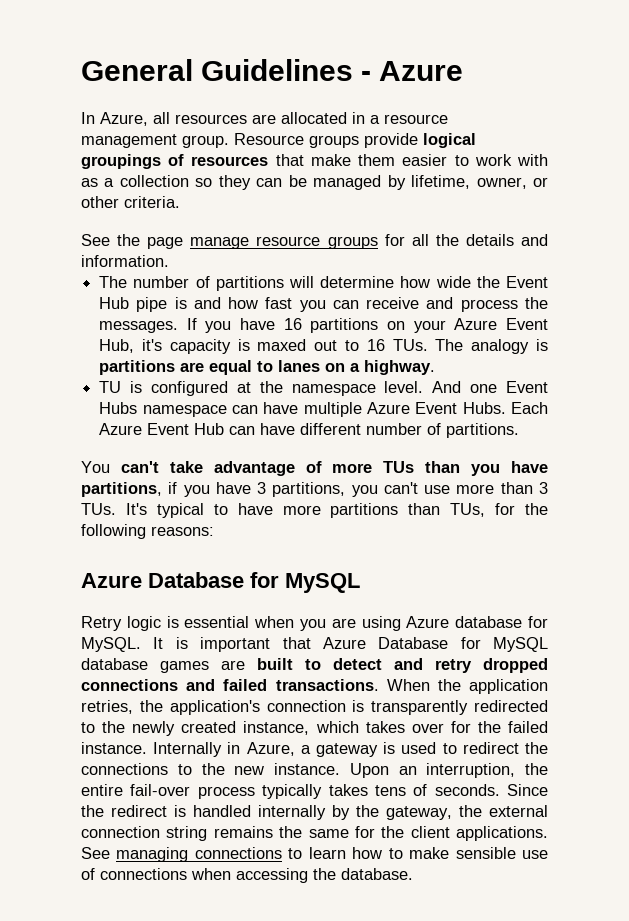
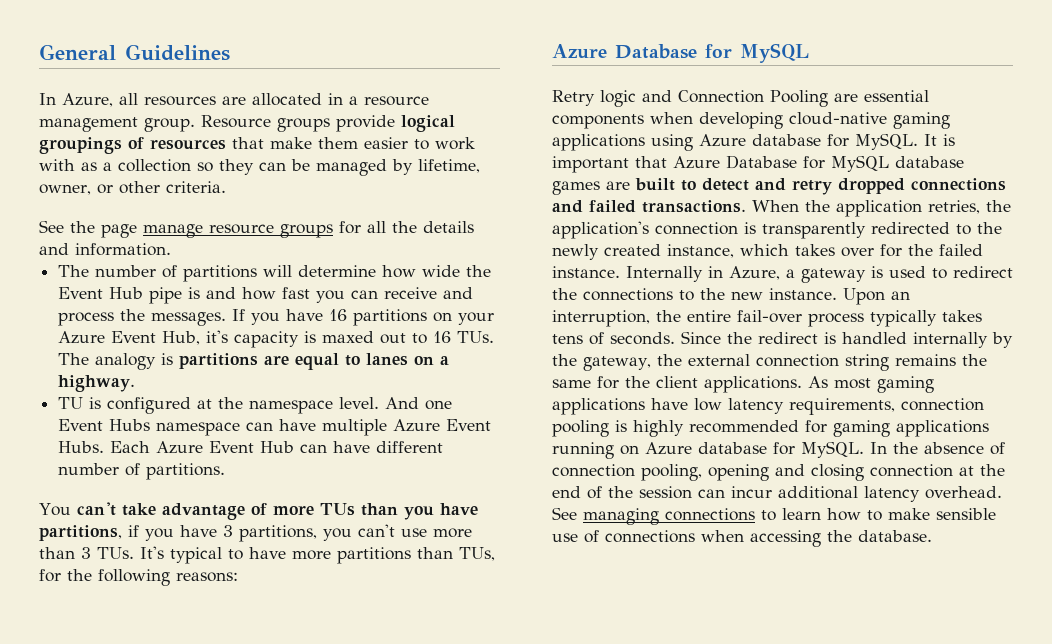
- General Guidelines - Azure
+ General Guidelines
- Retry logic is essential when you are using Azure database for MySQL.
+ Retry logic and Connection Pooling are essential components when developing cloud-native gaming applications using Azure database for MySQL.
+ As most gaming applications have low latency requirements, connection pooling is highly recommended for gaming applications running on Azure database for MySQL. In the absence of connection pooling, opening and closing connection at the end of the session can incur additional latency overhead.

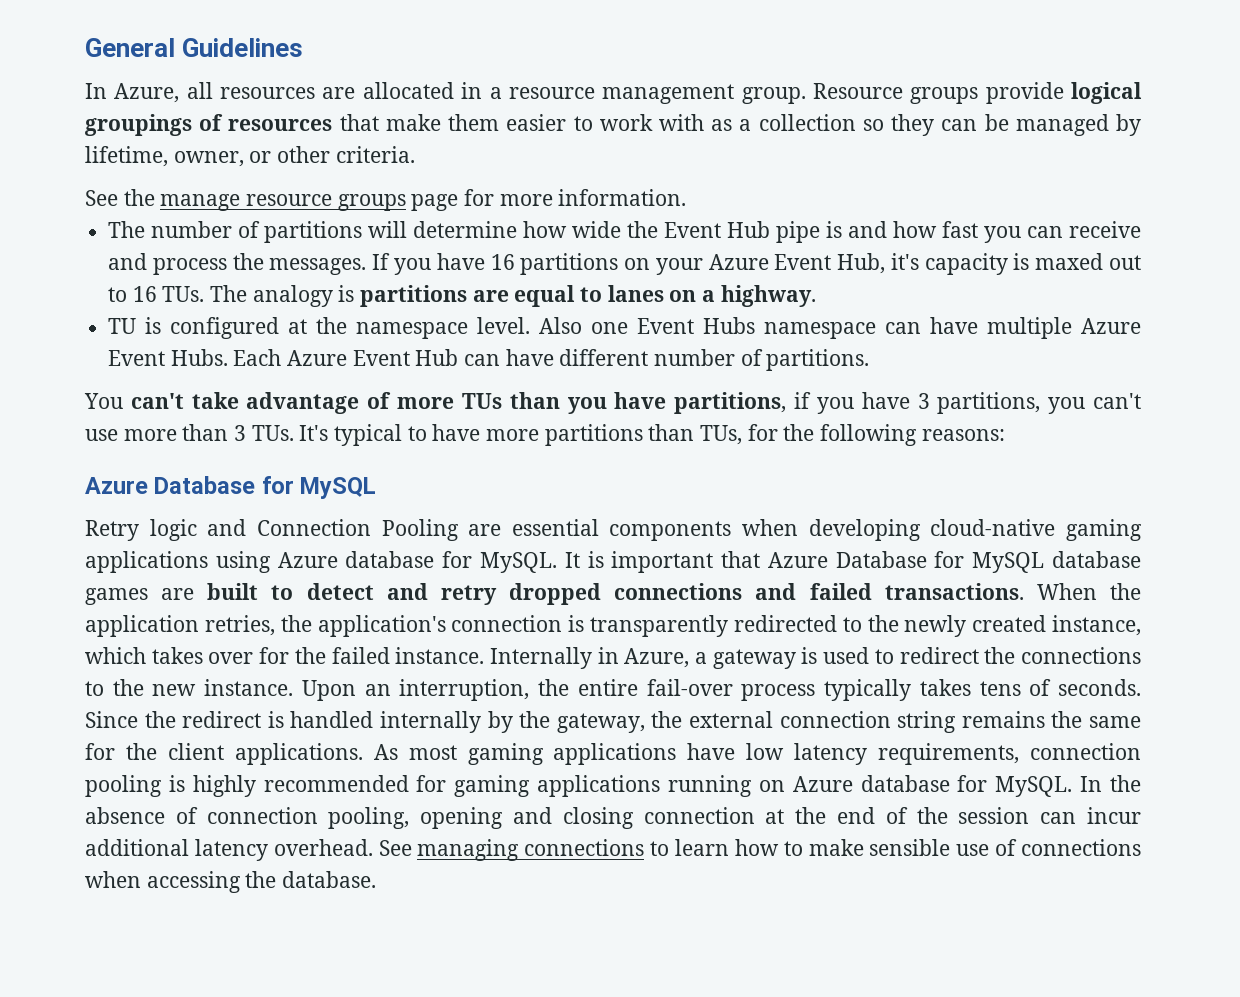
- See the page manage resource groups for all the details and information.
+ See the manage resource groups page for more information.
- And one Event Hubs namespace can have multiple Azure Event Hubs.
+ Also one Event Hubs namespace can have multiple Azure Event Hubs.

